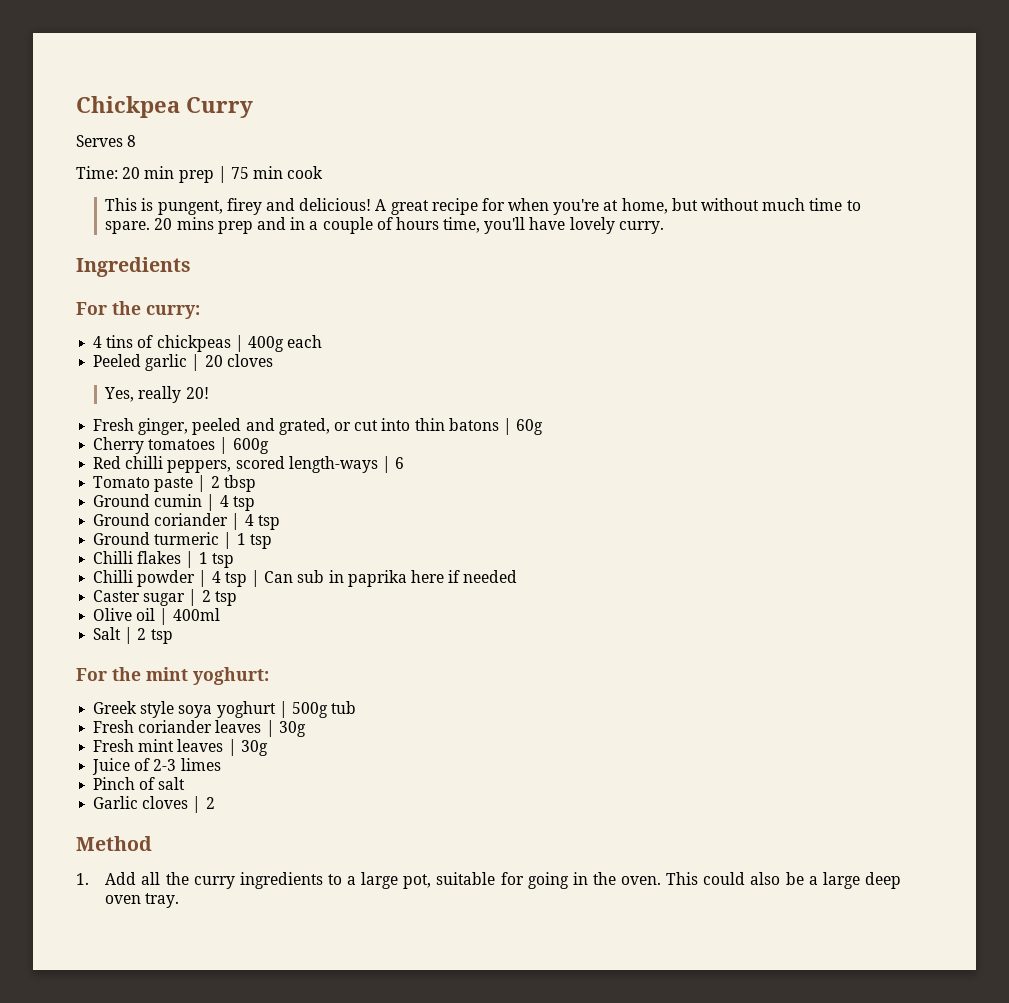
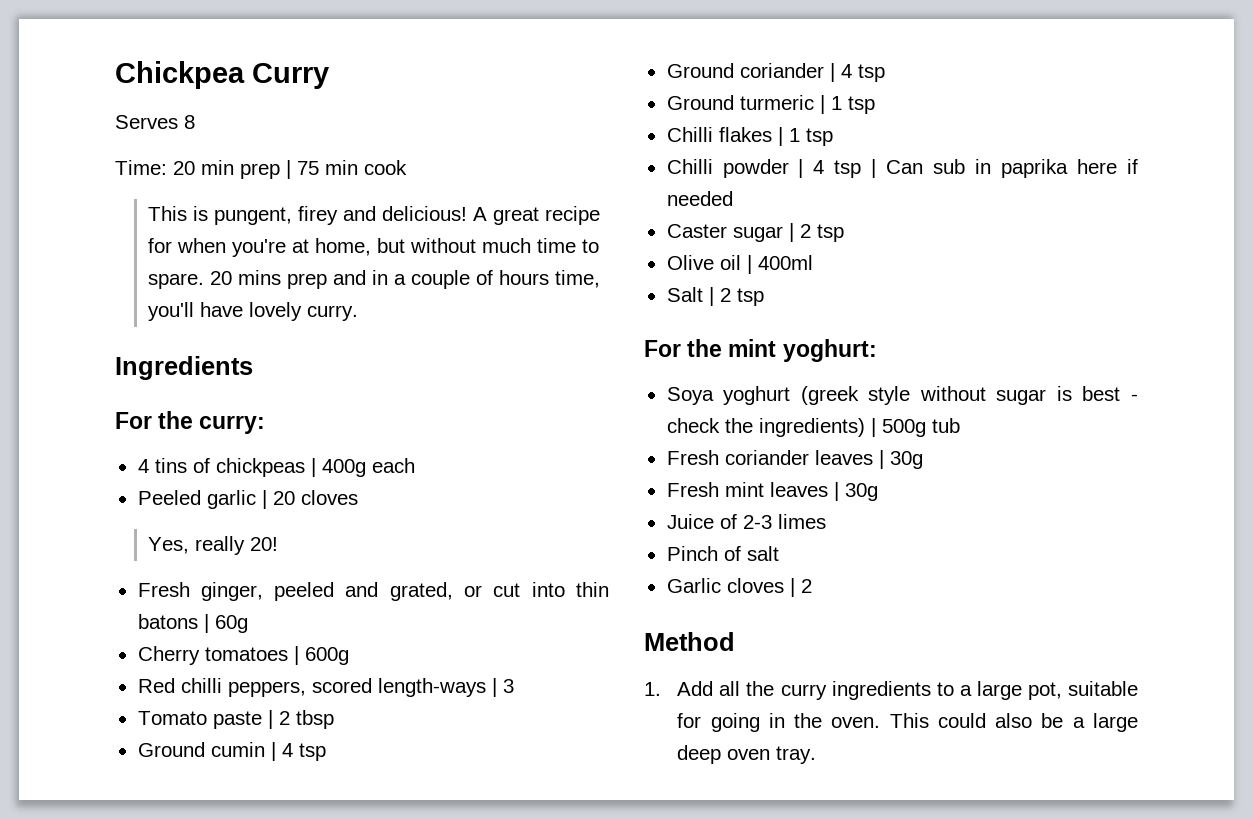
- Red chilli peppers, scored length-ways | 6
+ Red chilli peppers, scored length-ways | 3
- Greek style soya yoghurt | 500g tub
+ Soya yoghurt (greek style without sugar is best - check the ingredients) | 500g tub

